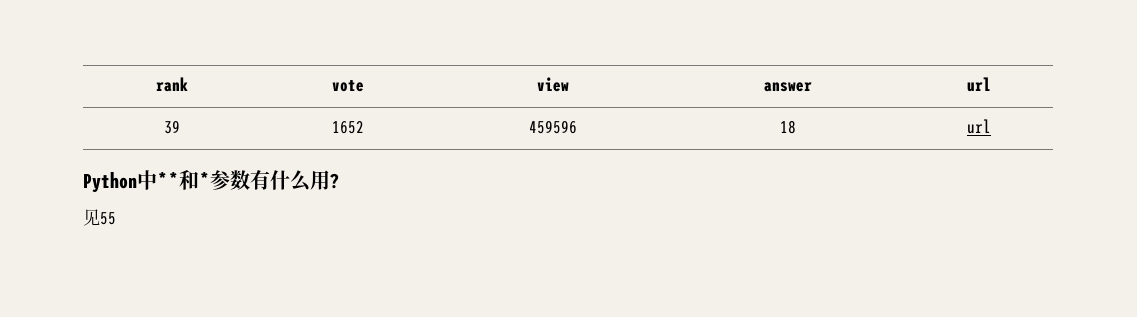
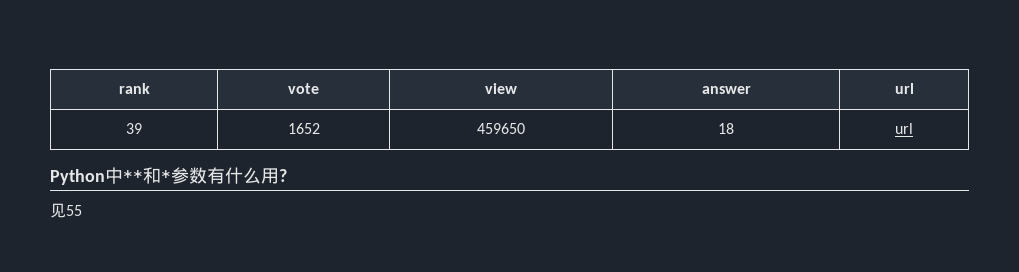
- 39 | 1652 | 459596 | 18 | url
+ 39 | 1652 | 459650 | 18 | url

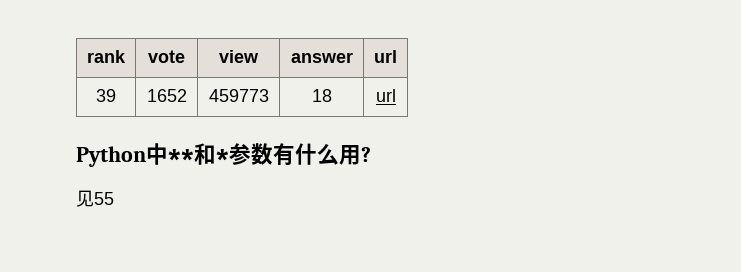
- 39 | 1652 | 459650 | 18 | url
+ 39 | 1652 | 459773 | 18 | url

